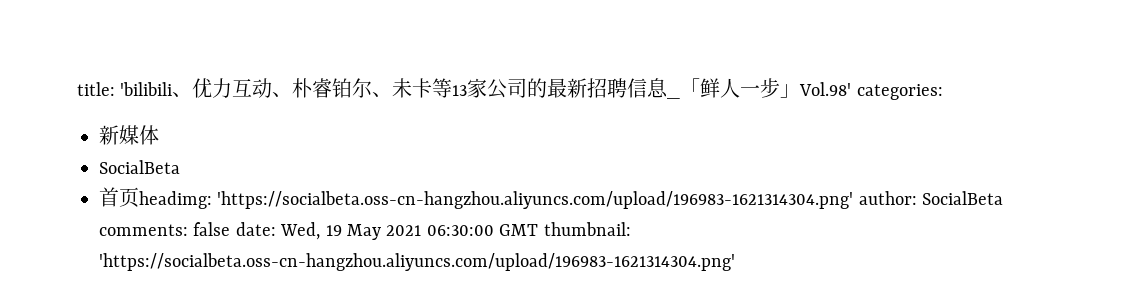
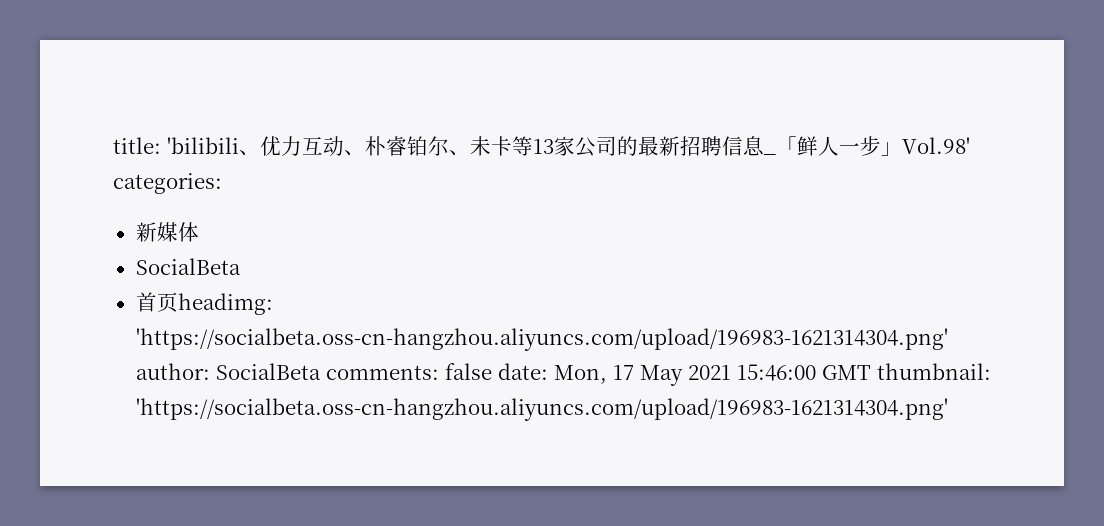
- 首页headimg: 'https://socialbeta.oss-cn-hangzhou.aliyuncs.com/upload/196983-1621314304.png' author: SocialBeta comments: false date: Wed, 19 May 2021 06:30:00 GMT thumbnail: 'https://socialbeta.oss-cn-hangzhou.aliyuncs.com/upload/196983-1621314304.png'
+ 首页headimg: 'https://socialbeta.oss-cn-hangzhou.aliyuncs.com/upload/196983-1621314304.png' author: SocialBeta comments: false date: Mon, 17 May 2021 15:46:00 GMT thumbnail: 'https://socialbeta.oss-cn-hangzhou.aliyuncs.com/upload/196983-1621314304.png'

